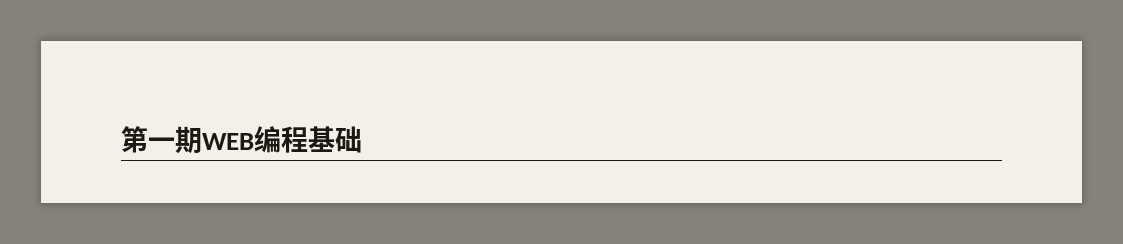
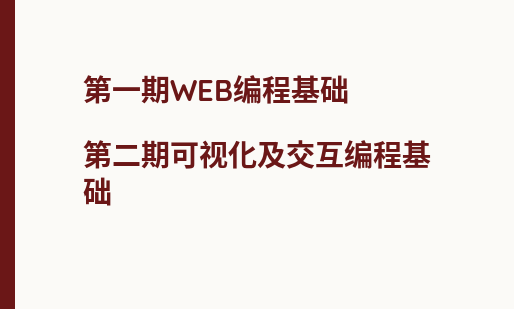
+ 第二期可视化及交互编程基础

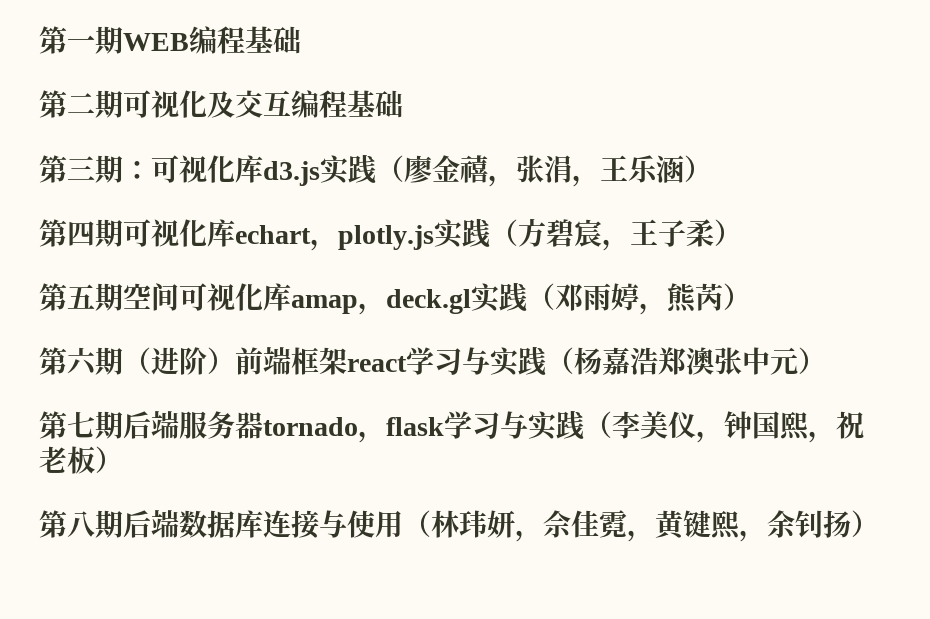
+ 第三期：可视化库d3.js实践（廖金禧，张涓，王乐涵）
+ 第四期可视化库echart，plotly.js实践（方碧宸，王子柔）
+ 第五期空间可视化库amap，deck.gl实践（邓雨婷，熊芮）
+ 第六期（进阶）前端框架react学习与实践（杨嘉浩郑澳张中元）
+ 第七期后端服务器tornado，flask学习与实践（李美仪，钟国熙，祝老板）
+ 第八期后端数据库连接与使用（林玮妍，佘佳霓，黄键熙，余钊扬）

